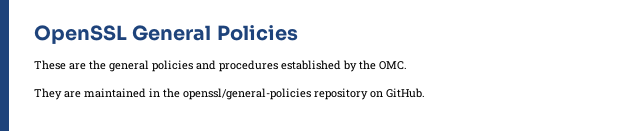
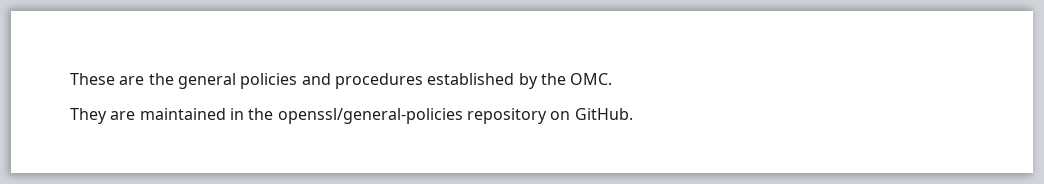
- OpenSSL General Policies

